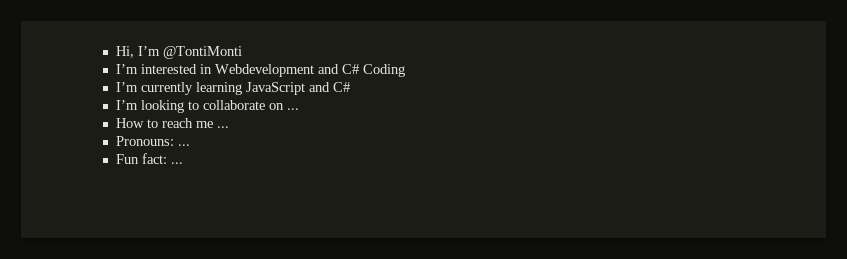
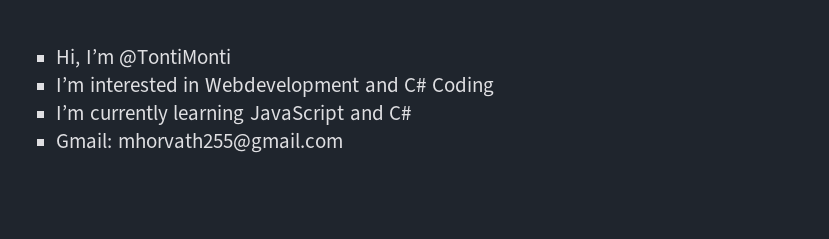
- I’m looking to collaborate on ...
- How to reach me ...
- Pronouns: ...
- Fun fact: ...
+ Gmail: mhorvath255@gmail.com

